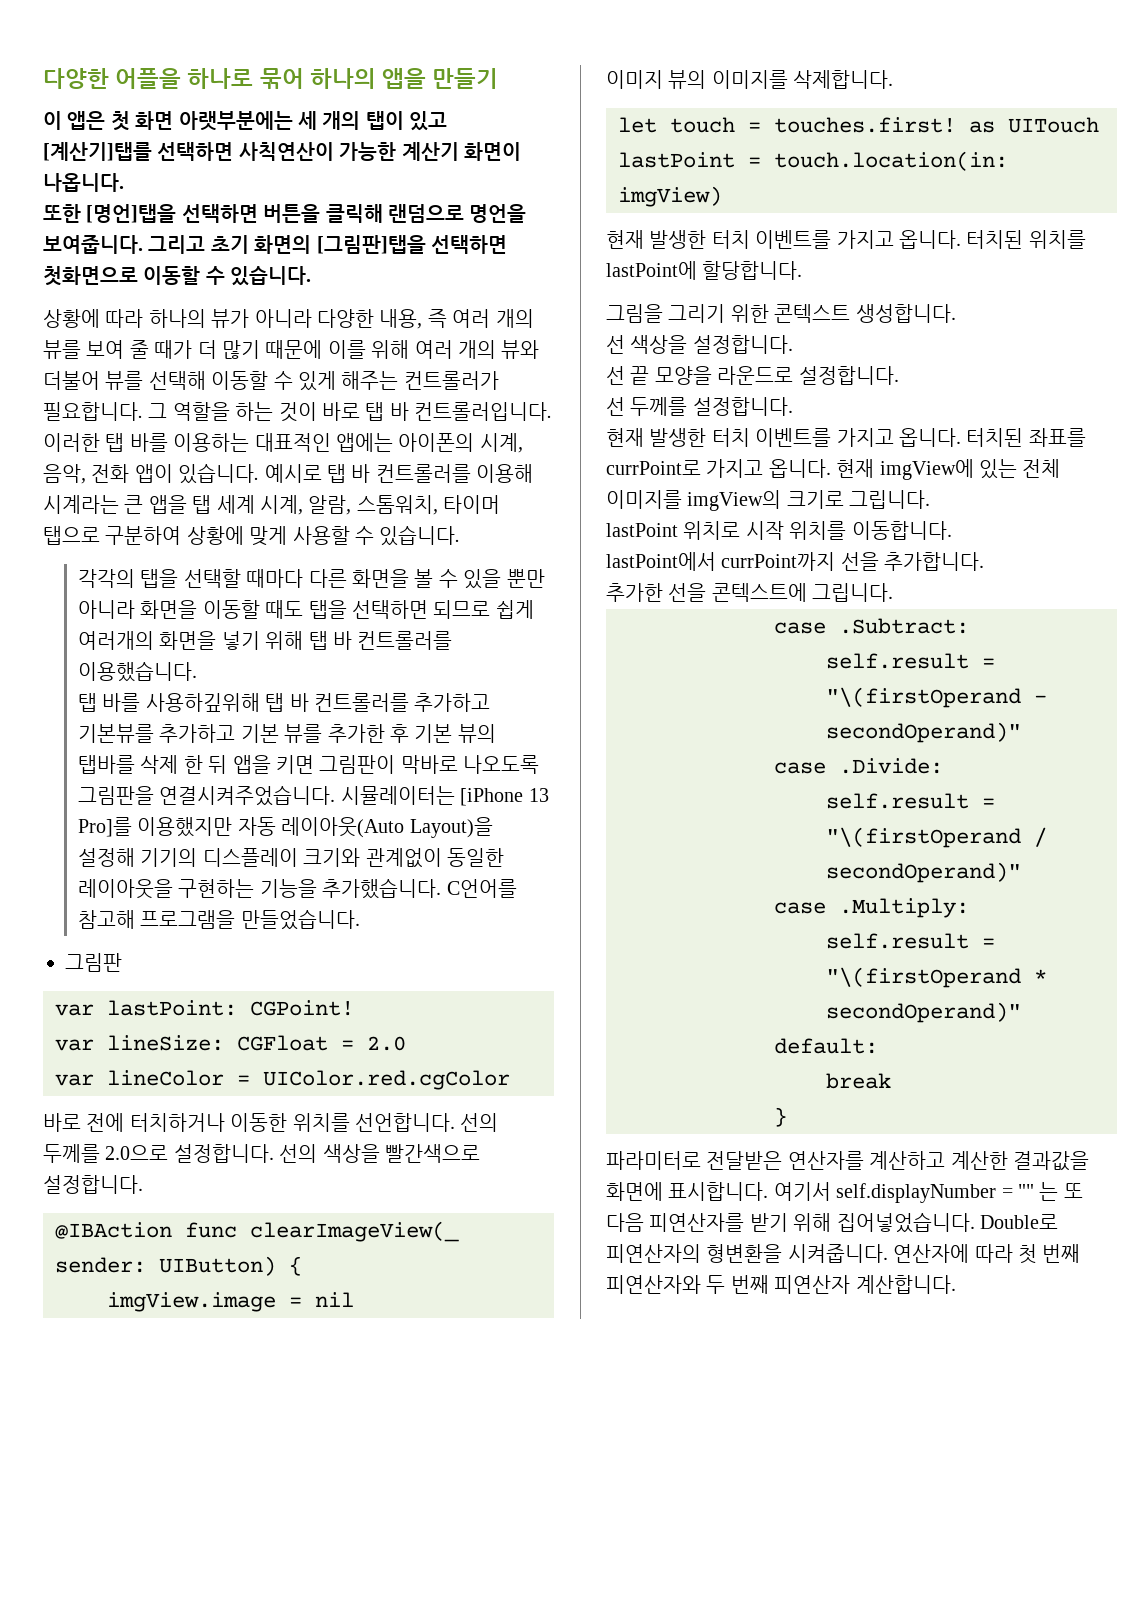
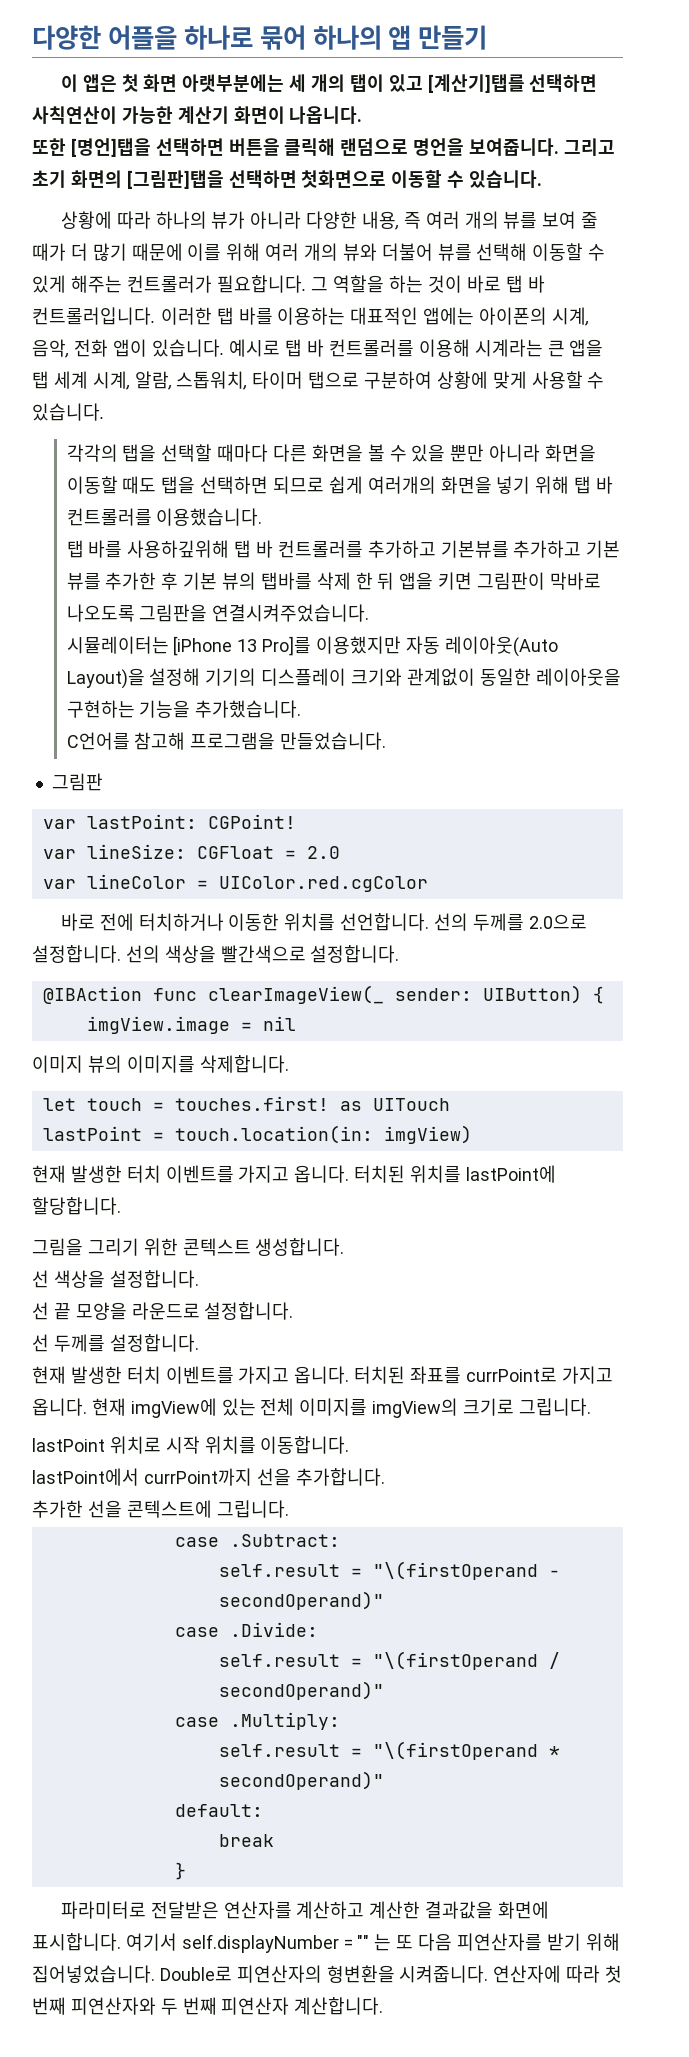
- 다양한 어플을 하나로 묶어 하나의 앱을 만들기
+ 다양한 어플을 하나로 묶어 하나의 앱 만들기
- 예시로 탭 바 컨트롤러를 이용해 시계라는 큰 앱을 탭 세계 시계, 알람, 스톰워치, 타이머 탭으로 구분하여 상황에 맞게 사용할 수 있습니다.
+ 예시로 탭 바 컨트롤러를 이용해 시계라는 큰 앱을 탭 세계 시계, 알람, 스톱워치, 타이머 탭으로 구분하여 상황에 맞게 사용할 수 있습니다.
- 탭 바를 사용하깊위해 탭 바 컨트롤러를 추가하고 기본뷰를 추가하고 기본 뷰를 추가한 후 기본 뷰의 탭바를 삭제 한 뒤 앱을 키면 그림판이 막바로 나오도록 그림판을 연결시켜주었습니다. 시뮬레이터는 [iPhone 13 Pro]를 이용했지만 자동 레이아웃(Auto Layout)을 설정해 기기의 디스플레이 크기와 관계없이 동일한 레이아웃을 구현하는 기능을 추가했습니다. C언어를 참고해 프로그램을 만들었습니다.
+ 탭 바를 사용하깊위해 탭 바 컨트롤러를 추가하고 기본뷰를 추가하고 기본 뷰를 추가한 후 기본 뷰의 탭바를 삭제 한 뒤 앱을 키면 그림판이 막바로 나오도록 그림판을 연결시켜주었습니다.
+ 시뮬레이터는 [iPhone 13 Pro]를 이용했지만 자동 레이아웃(Auto Layout)을 설정해 기기의 디스플레이 크기와 관계없이 동일한 레이아웃을 구현하는 기능을 추가했습니다.
+ C언어를 참고해 프로그램을 만들었습니다.

